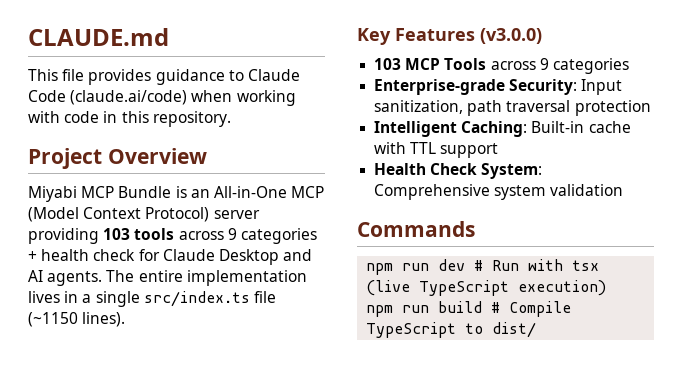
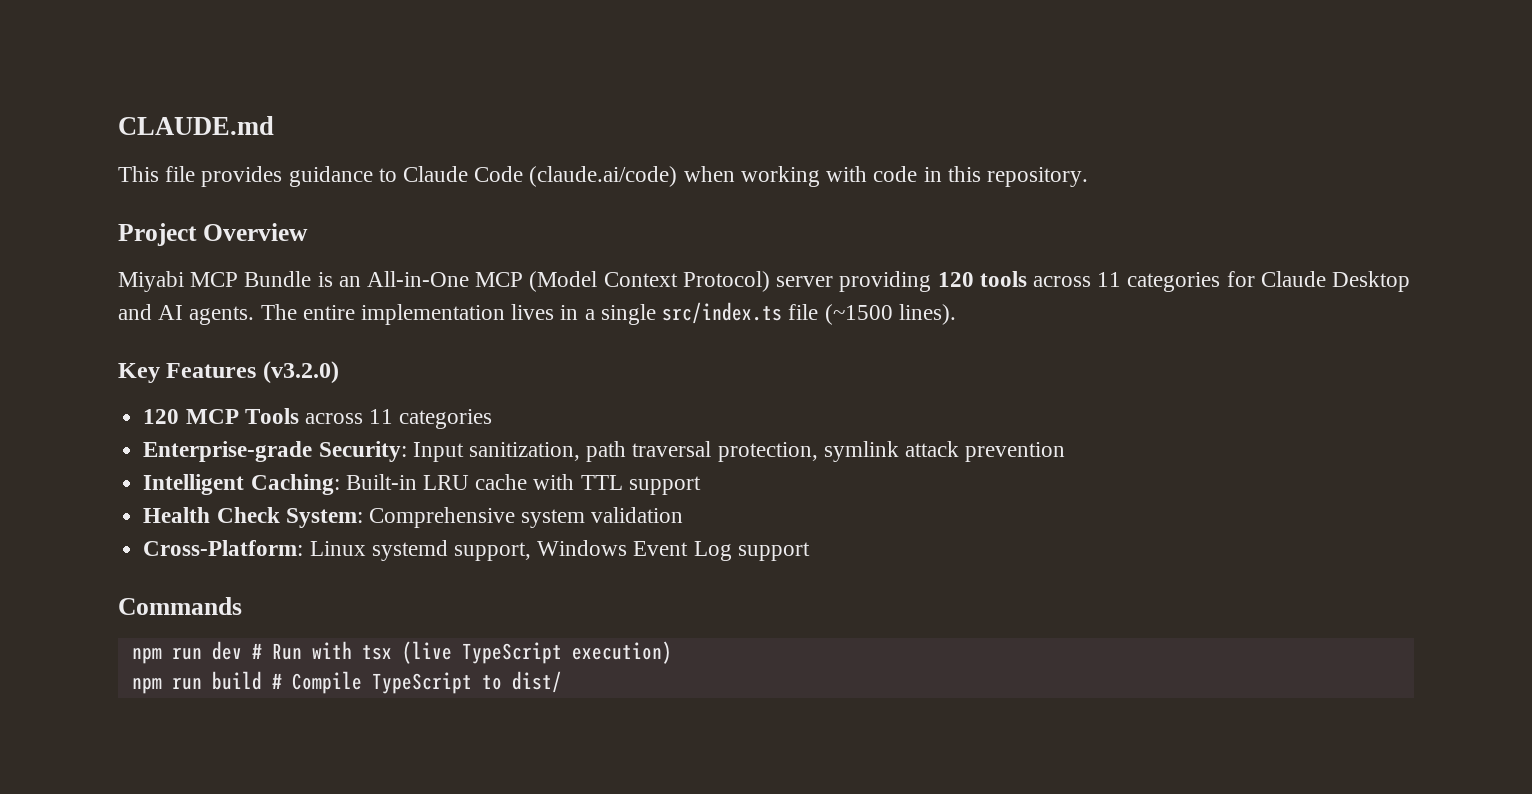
- Miyabi MCP Bundle is an All-in-One MCP (Model Context Protocol) server providing 103 tools across 9 categories + health check for Claude Desktop and AI agents.
+ Miyabi MCP Bundle is an All-in-One MCP (Model Context Protocol) server providing 120 tools across 11 categories for Claude Desktop and AI agents.
- The entire implementation lives in a single src/index.ts file (~1150 lines).
+ The entire implementation lives in a single src/index.ts file (~1500 lines).
- Key Features (v3.0.0)
- 103 MCP Tools across 9 categories
+ Key Features (v3.2.0)
+ 120 MCP Tools across 11 categories
- Enterprise-grade Security: Input sanitization, path traversal protection
+ Enterprise-grade Security: Input sanitization, path traversal protection, symlink attack prevention
- Intelligent Caching: Built-in cache with TTL support
+ Intelligent Caching: Built-in LRU cache with TTL support
+ Cross-Platform: Linux systemd support, Windows Event Log support

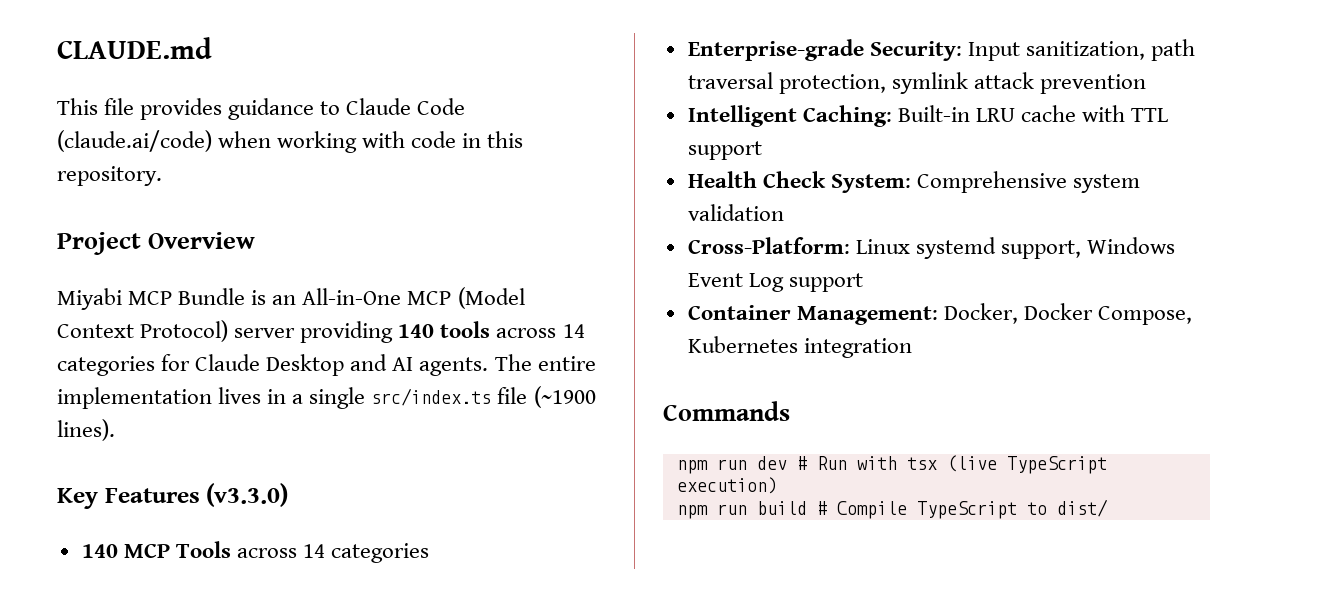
- Miyabi MCP Bundle is an All-in-One MCP (Model Context Protocol) server providing 120 tools across 11 categories for Claude Desktop and AI agents.
+ Miyabi MCP Bundle is an All-in-One MCP (Model Context Protocol) server providing 140 tools across 14 categories for Claude Desktop and AI agents.
- The entire implementation lives in a single src/index.ts file (~1500 lines).
+ The entire implementation lives in a single src/index.ts file (~1900 lines).
- Key Features (v3.2.0)
- 120 MCP Tools across 11 categories
+ Key Features (v3.3.0)
+ 140 MCP Tools across 14 categories
+ Container Management: Docker, Docker Compose, Kubernetes integration

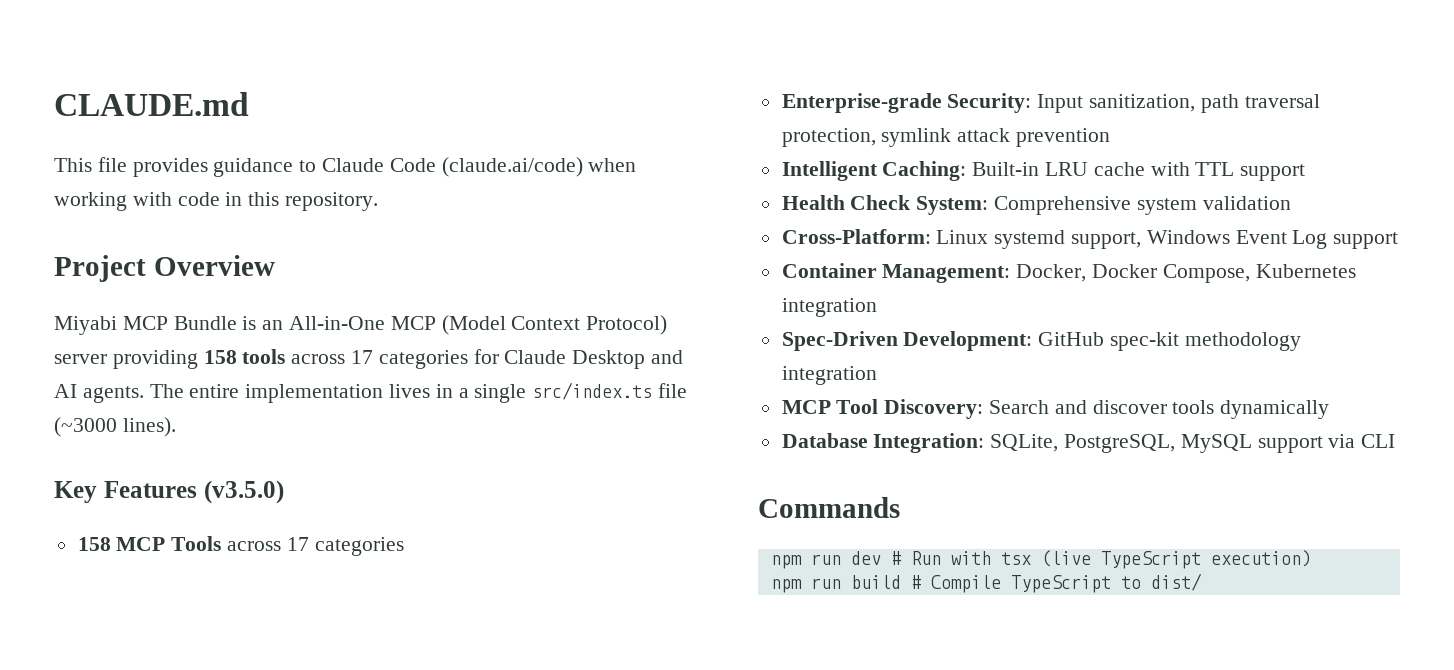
- Miyabi MCP Bundle is an All-in-One MCP (Model Context Protocol) server providing 140 tools across 14 categories for Claude Desktop and AI agents.
+ Miyabi MCP Bundle is an All-in-One MCP (Model Context Protocol) server providing 158 tools across 17 categories for Claude Desktop and AI agents.
- The entire implementation lives in a single src/index.ts file (~1900 lines).
+ The entire implementation lives in a single src/index.ts file (~3000 lines).
- Key Features (v3.3.0)
- 140 MCP Tools across 14 categories
+ Key Features (v3.5.0)
+ 158 MCP Tools across 17 categories
+ Spec-Driven Development: GitHub spec-kit methodology integration
+ MCP Tool Discovery: Search and discover tools dynamically
+ Database Integration: SQLite, PostgreSQL, MySQL support via CLI

